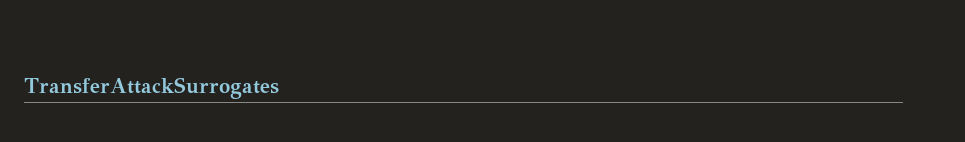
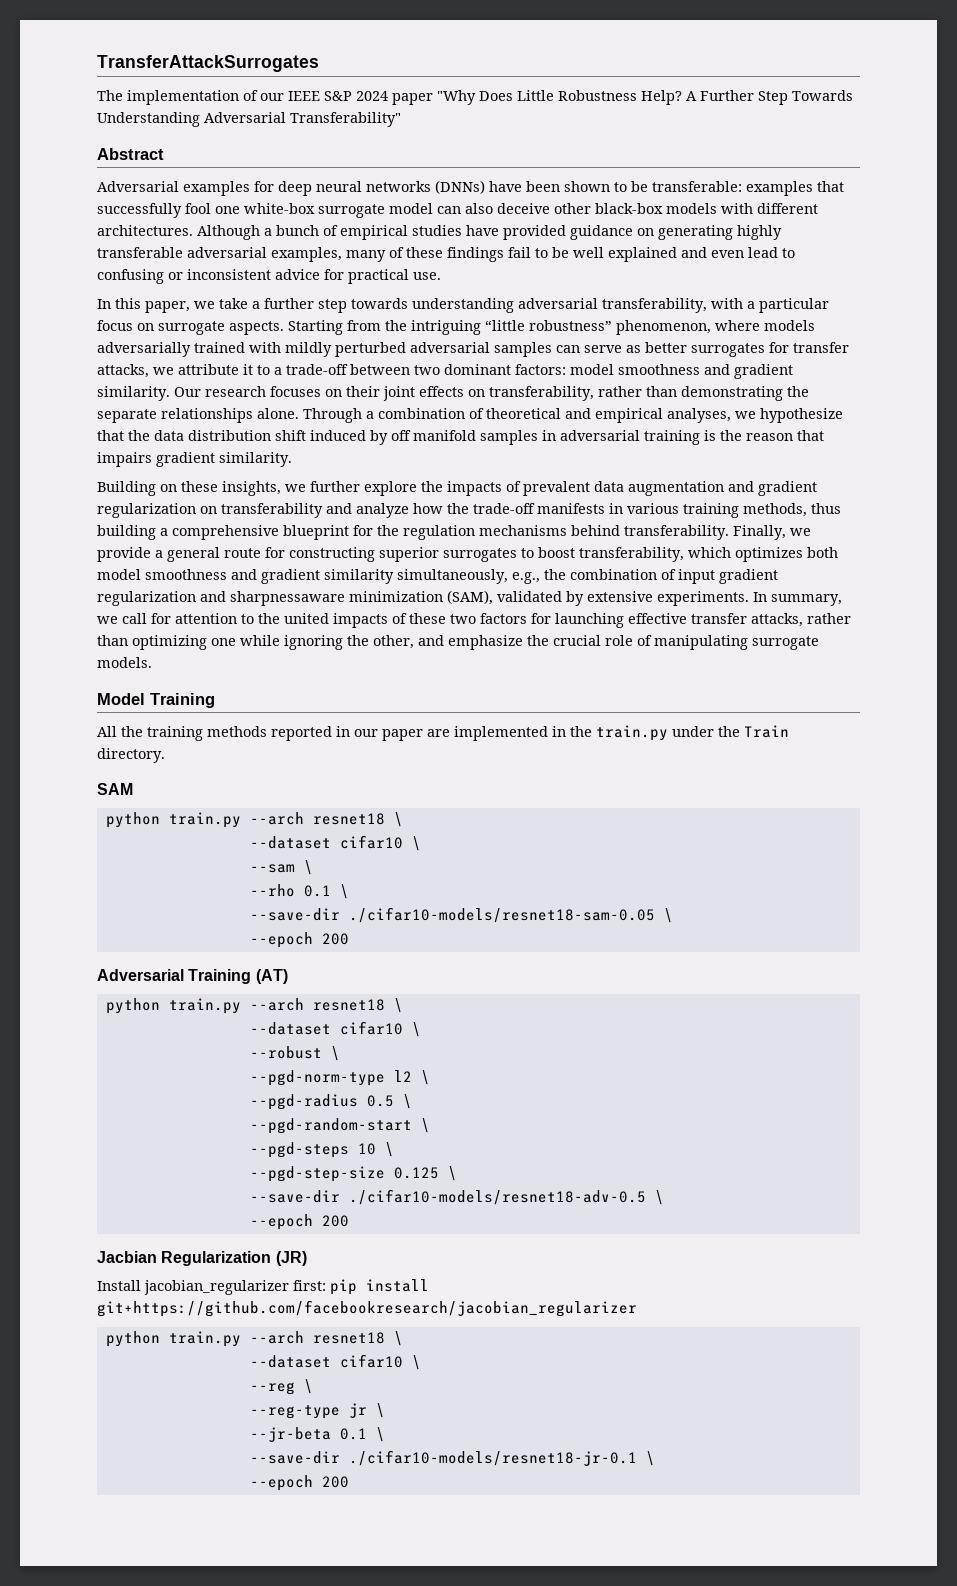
+ The implementation of our IEEE S&P 2024 paper "Why Does Little Robustness Help? A Further Step Towards Understanding Adversarial Transferability"
+ Abstract
+ Adversarial examples for deep neural networks (DNNs) have been shown to be transferable: examples that successfully fool one white-box surrogate model can also deceive other black-box models with different architectures. Although a bunch of empirical studies have provided guidance on generating highly transferable adversarial examples, many of these findings fail to be well explained and even lead to confusing or inconsistent advice for practical use.
+ In this paper, we take a further step towards understanding adversarial transferability, with a particular focus on surrogate aspects. Starting from the intriguing “little robustness” phenomenon, where models adversarially trained with mildly perturbed adversarial samples can serve as better surrogates for transfer attacks, we attribute it to a trade-off between two dominant factors: model smoothness and gradient similarity. Our research focuses on their joint effects on transferability, rather than demonstrating the separate relationships alone. Through a combination of theoretical and empirical analyses, we hypothesize that the data distribution shift induced by off manifold samples in adversarial training is the reason that impairs gradient similarity.
+ Building on these insights, we further explore the impacts of prevalent data augmentation and gradient regularization on transferability and analyze how the trade-off manifests in various training methods, thus building a comprehensive blueprint for the regulation mechanisms behind transferability. Finally, we provide a general route for constructing superior surrogates to boost transferability, which optimizes both model smoothness and gradient similarity simultaneously, e.g., the combination of input gradient regularization and sharpnessaware minimization (SAM), validated by extensive experiments. In summary, we call for attention to the united impacts of these two factors for launching effective transfer attacks, rather than optimizing one while ignoring the other, and emphasize the crucial role of manipulating surrogate models.
+ Model Training
+ All the training methods reported in our paper are implemented in the train.py under the Train directory.
+ SAM
+ python train.py --arch resnet18 \
+ --dataset cifar10 \
+ --sam \
+ --rho 0.1 \
+ --save-dir ./cifar10-models/resnet18-sam-0.05 \
+ --epoch 200
+ Adversarial Training (AT)
+ python train.py --arch resnet18 \
+ --dataset cifar10 \
+ --robust \
+ --pgd-norm-type l2 \
+ --pgd-radius 0.5 \
+ --pgd-random-start \
+ --pgd-steps 10 \
+ --pgd-step-size 0.125 \
+ --save-dir ./cifar10-models/resnet18-adv-0.5 \
+ --epoch 200
+ Jacbian Regularization (JR)
+ Install jacobian_regularizer first: pip install git+https://github.com/facebookresearch/jacobian_regularizer
+ python train.py --arch resnet18 \
+ --dataset cifar10 \
+ --reg \
+ --reg-type jr \
+ --jr-beta 0.1 \
+ --save-dir ./cifar10-models/resnet18-jr-0.1 \
+ --epoch 200

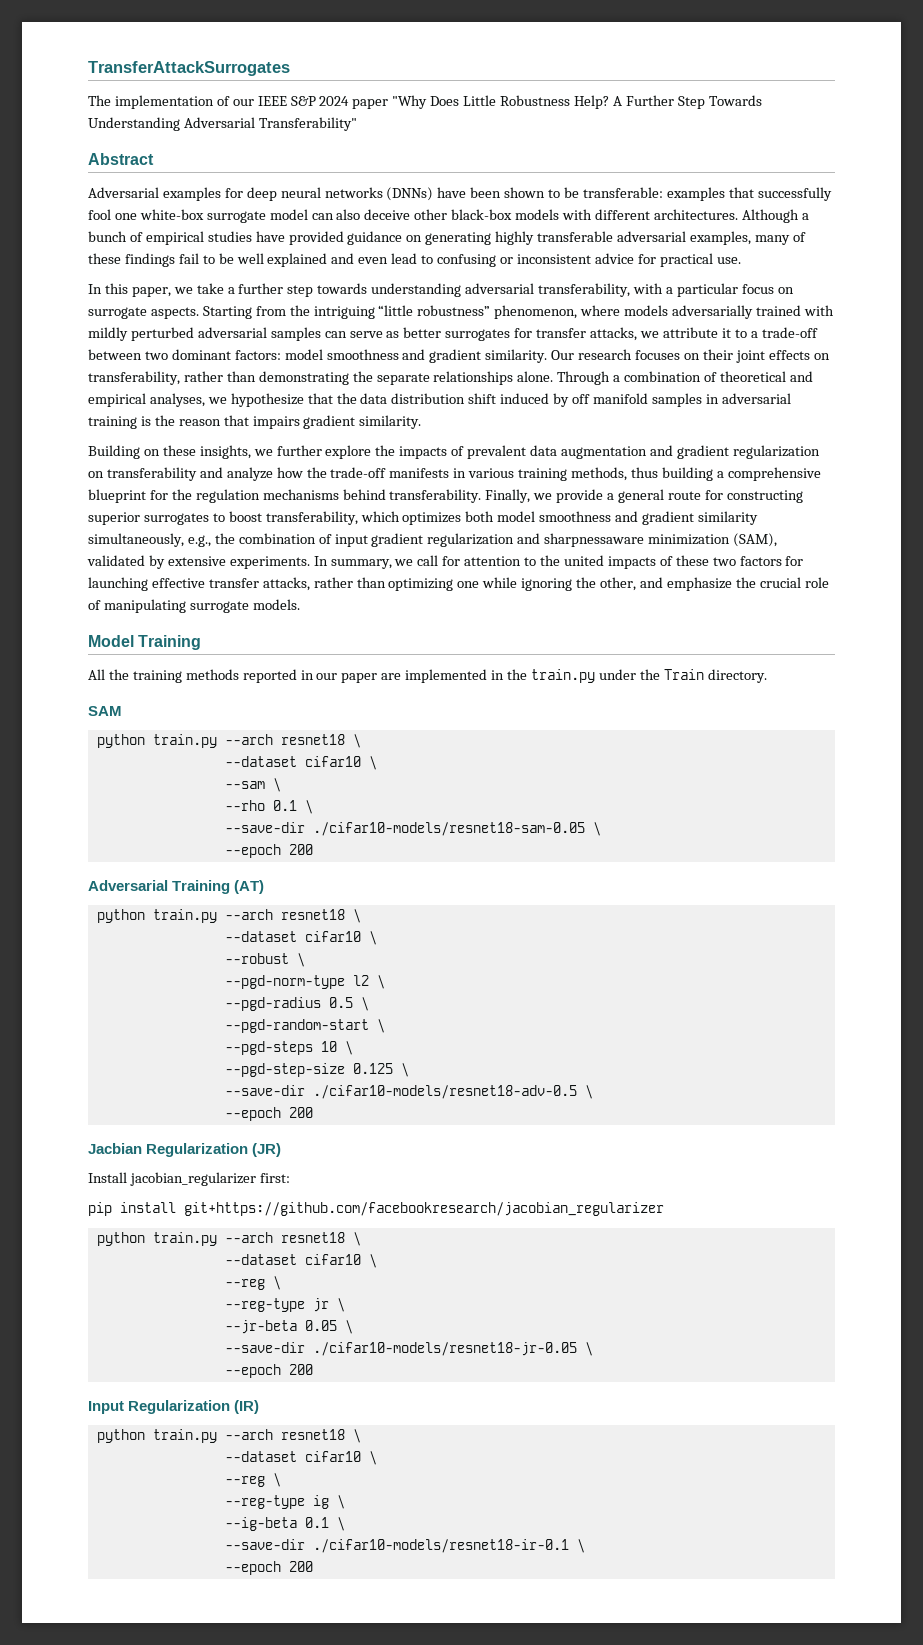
- Install jacobian_regularizer first: pip install git+https://github.com/facebookresearch/jacobian_regularizer
+ Install jacobian_regularizer first:
+ pip install git+https://github.com/facebookresearch/jacobian_regularizer
- --jr-beta 0.1 \
- --save-dir ./cifar10-models/resnet18-jr-0.1 \
+ --jr-beta 0.05 \
+ --save-dir ./cifar10-models/resnet18-jr-0.05 \
+ --epoch 200
+ Input Regularization (IR)
+ python train.py --arch resnet18 \
+ --dataset cifar10 \
+ --reg \
+ --reg-type ig \
+ --ig-beta 0.1 \
+ --save-dir ./cifar10-models/resnet18-ir-0.1 \

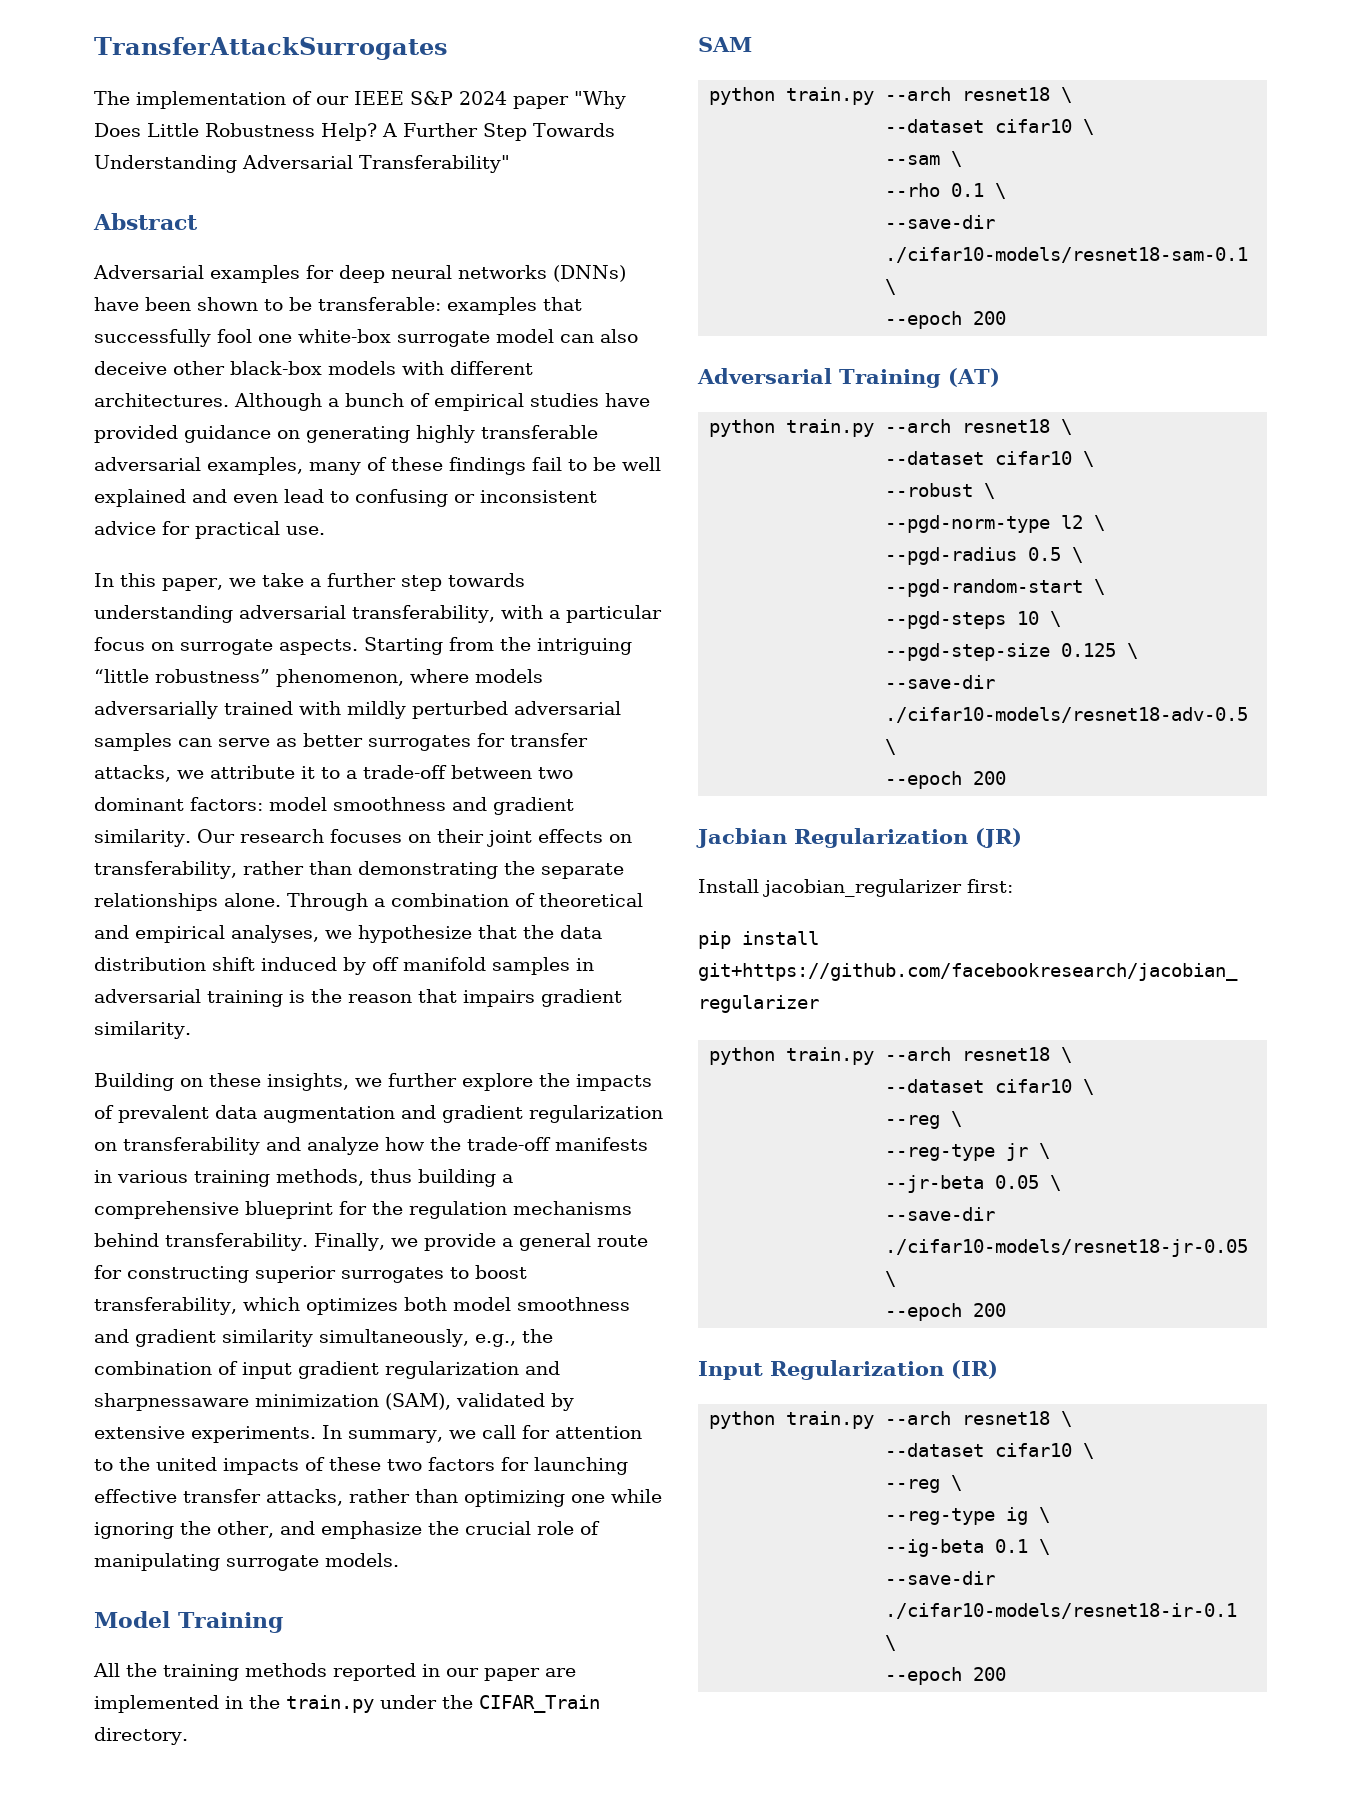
- All the training methods reported in our paper are implemented in the train.py under the Train directory.
+ All the training methods reported in our paper are implemented in the train.py under the CIFAR_Train directory.
- --save-dir ./cifar10-models/resnet18-sam-0.05 \
+ --save-dir ./cifar10-models/resnet18-sam-0.1 \

